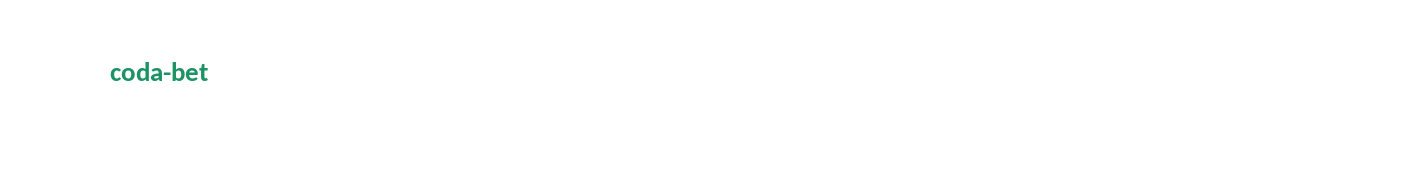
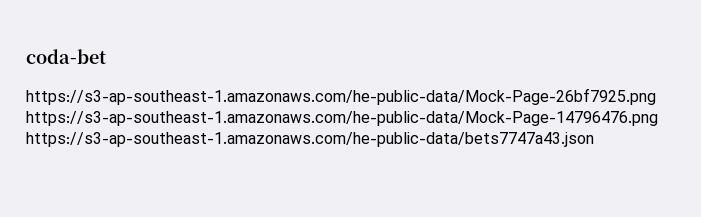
+ https://s3-ap-southeast-1.amazonaws.com/he-public-data/Mock-Page-26bf7925.png https://s3-ap-southeast-1.amazonaws.com/he-public-data/Mock-Page-14796476.png https://s3-ap-southeast-1.amazonaws.com/he-public-data/bets7747a43.json

